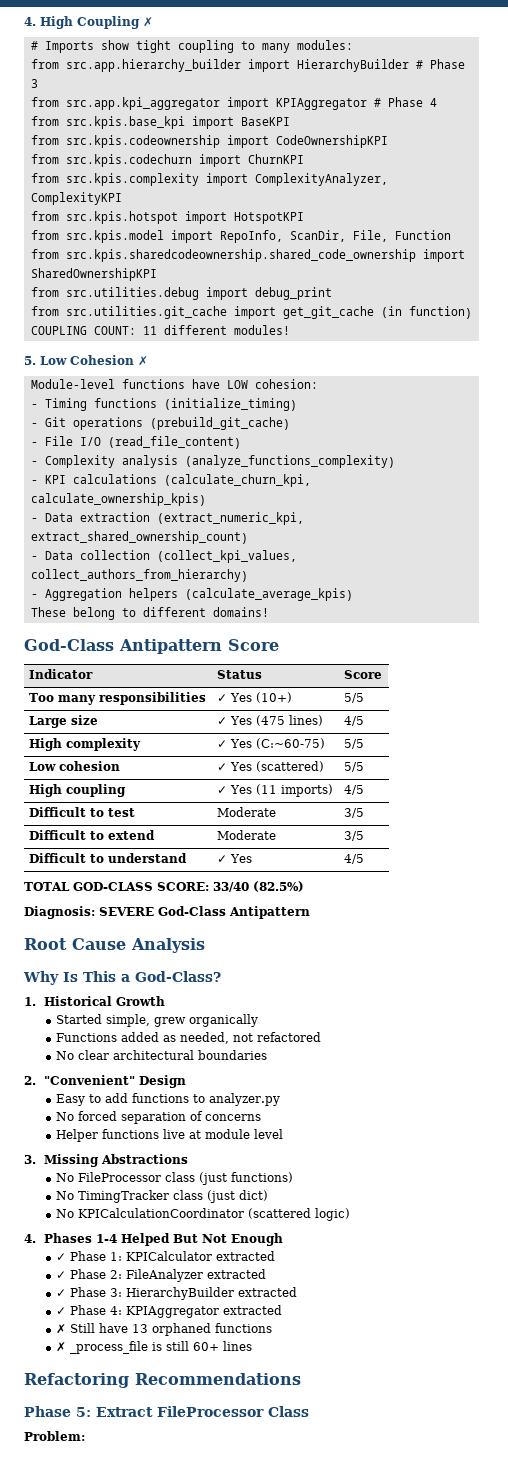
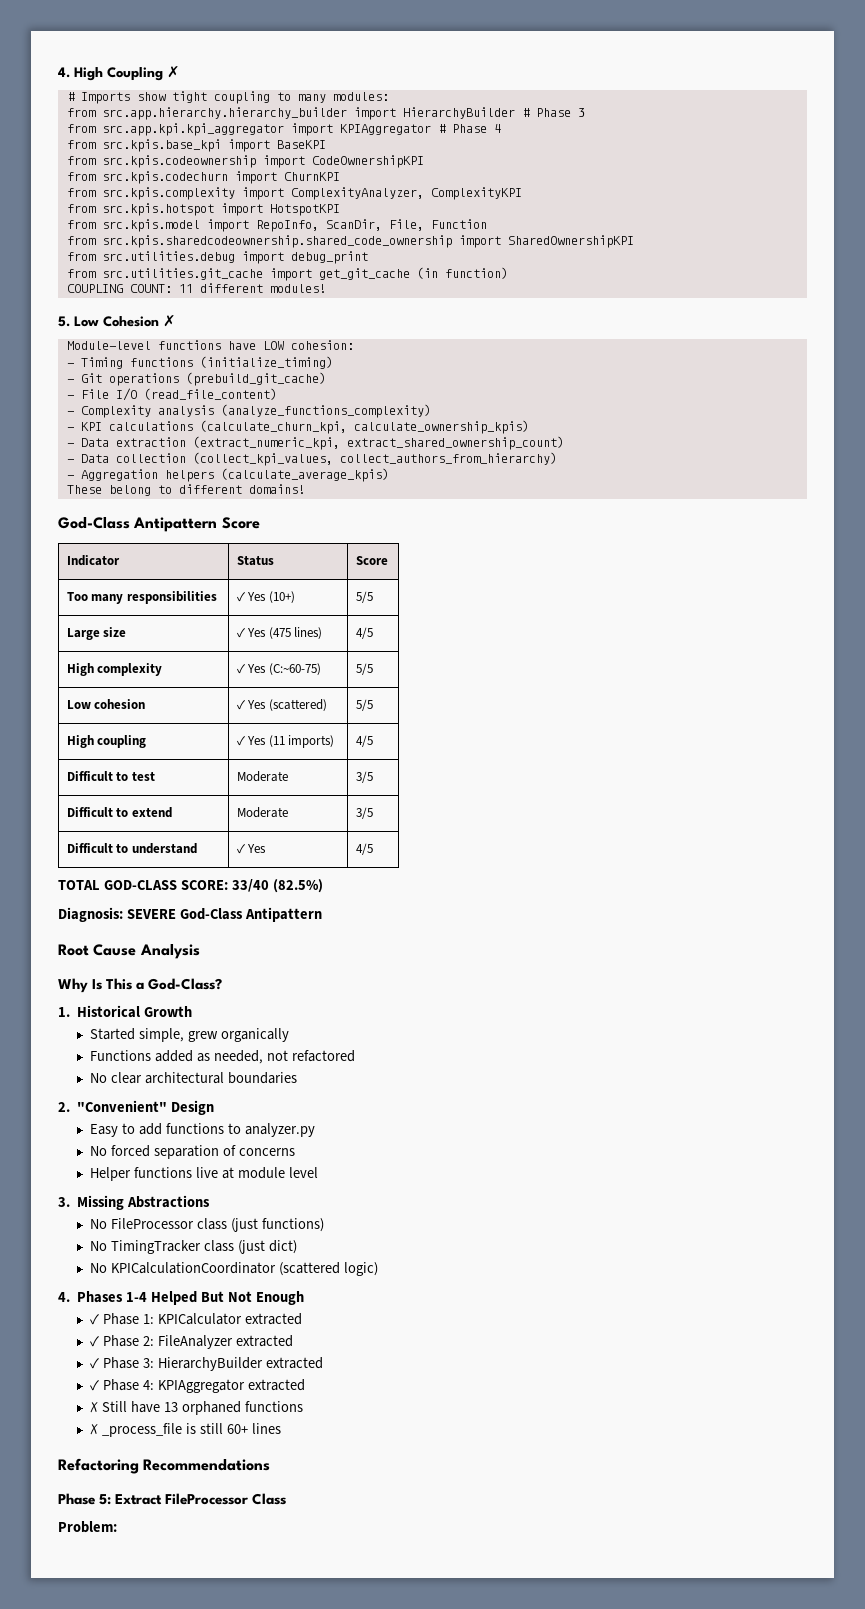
- from src.app.hierarchy_builder import HierarchyBuilder # Phase 3
+ from src.app.hierarchy.hierarchy_builder import HierarchyBuilder # Phase 3
- from src.app.kpi_aggregator import KPIAggregator # Phase 4
+ from src.app.kpi.kpi_aggregator import KPIAggregator # Phase 4

